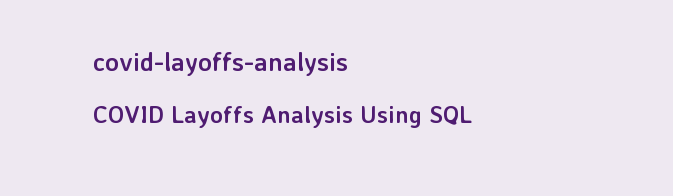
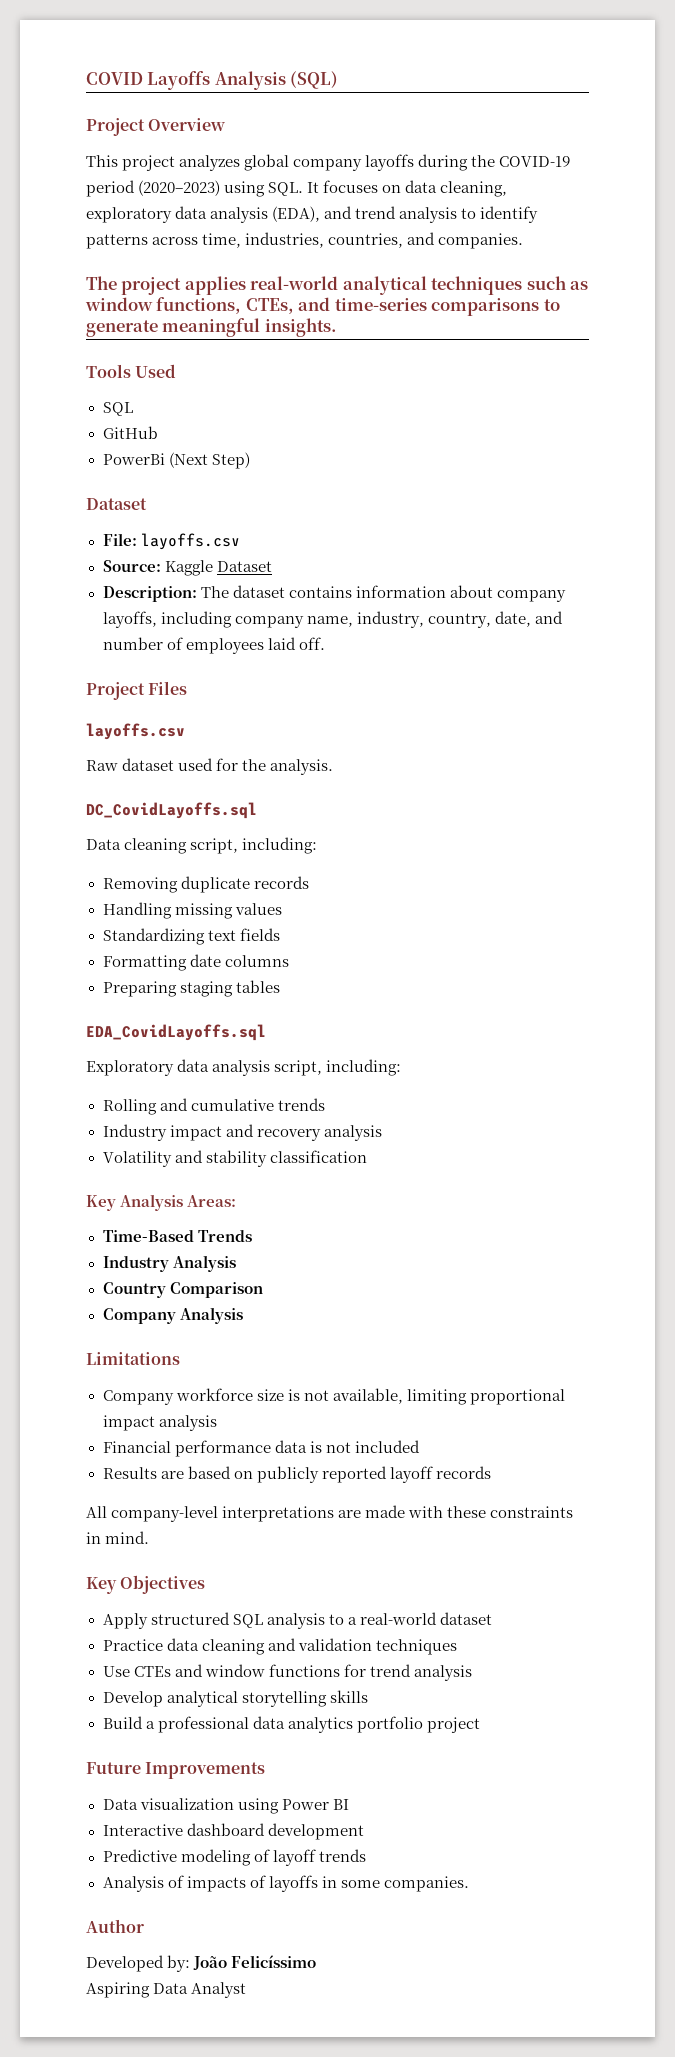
- covid-layoffs-analysis
- COVID Layoffs Analysis Using SQL
+ COVID Layoffs Analysis (SQL)
+ Project Overview
+ This project analyzes global company layoffs during the COVID-19 period (2020–2023) using SQL. It focuses on data cleaning, exploratory data analysis (EDA), and trend analysis to identify patterns across time, industries, countries, and companies.
+ The project applies real-world analytical techniques such as window functions, CTEs, and time-series comparisons to generate meaningful insights.
+ Tools Used
+ SQL
+ GitHub
+ PowerBi (Next Step)
+ Dataset
+ File: layoffs.csv
+ Source: Kaggle Dataset
+ Description: The dataset contains information about company layoffs, including company name, industry, country, date, and number of employees laid off.
+ Project Files
+ layoffs.csv
+ Raw dataset used for the analysis.
+ DC_CovidLayoffs.sql
+ Data cleaning script, including:
+ Removing duplicate records
+ Handling missing values
+ Standardizing text fields
+ Formatting date columns
+ Preparing staging tables
+ EDA_CovidLayoffs.sql
+ Exploratory data analysis script, including:
+ Rolling and cumulative trends
+ Industry impact and recovery analysis
+ Volatility and stability classification
+ Key Analysis Areas:
+ Time-Based Trends
+ Industry Analysis
+ Country Comparison
+ Company Analysis
+ Limitations
+ Company workforce size is not available, limiting proportional impact analysis
+ Financial performance data is not included
+ Results are based on publicly reported layoff records
+ All company-level interpretations are made with these constraints in mind.
+ Key Objectives
+ Apply structured SQL analysis to a real-world dataset
+ Practice data cleaning and validation techniques
+ Use CTEs and window functions for trend analysis
+ Develop analytical storytelling skills
+ Build a professional data analytics portfolio project
+ Future Improvements
+ Data visualization using Power BI
+ Interactive dashboard development
+ Predictive modeling of layoff trends
+ Analysis of impacts of layoffs in some companies.
+ Author
+ Developed by: João Felicíssimo
+ Aspiring Data Analyst

